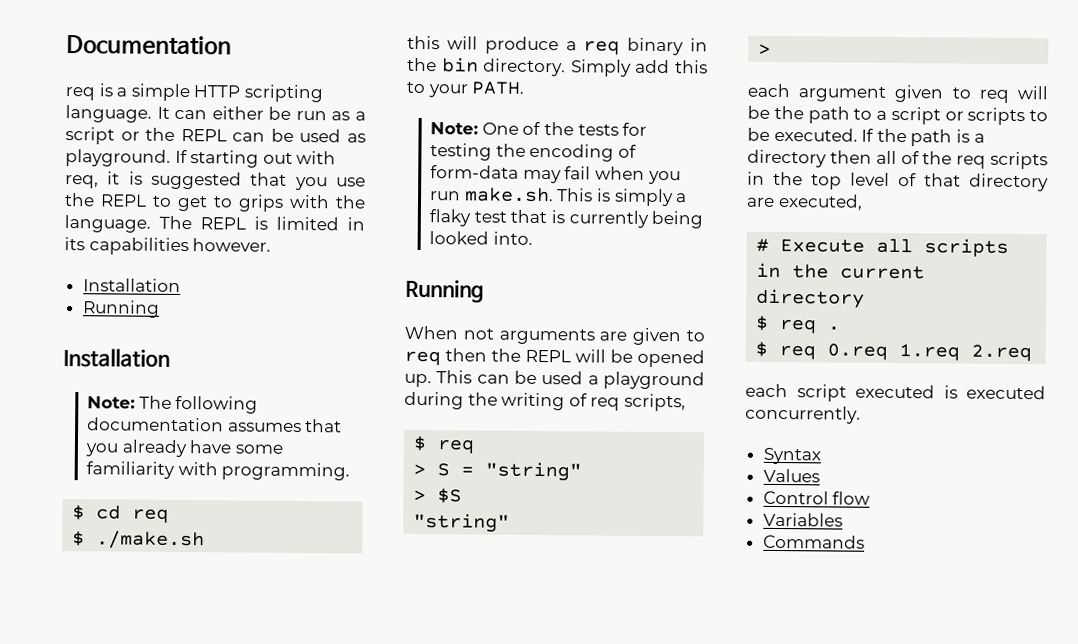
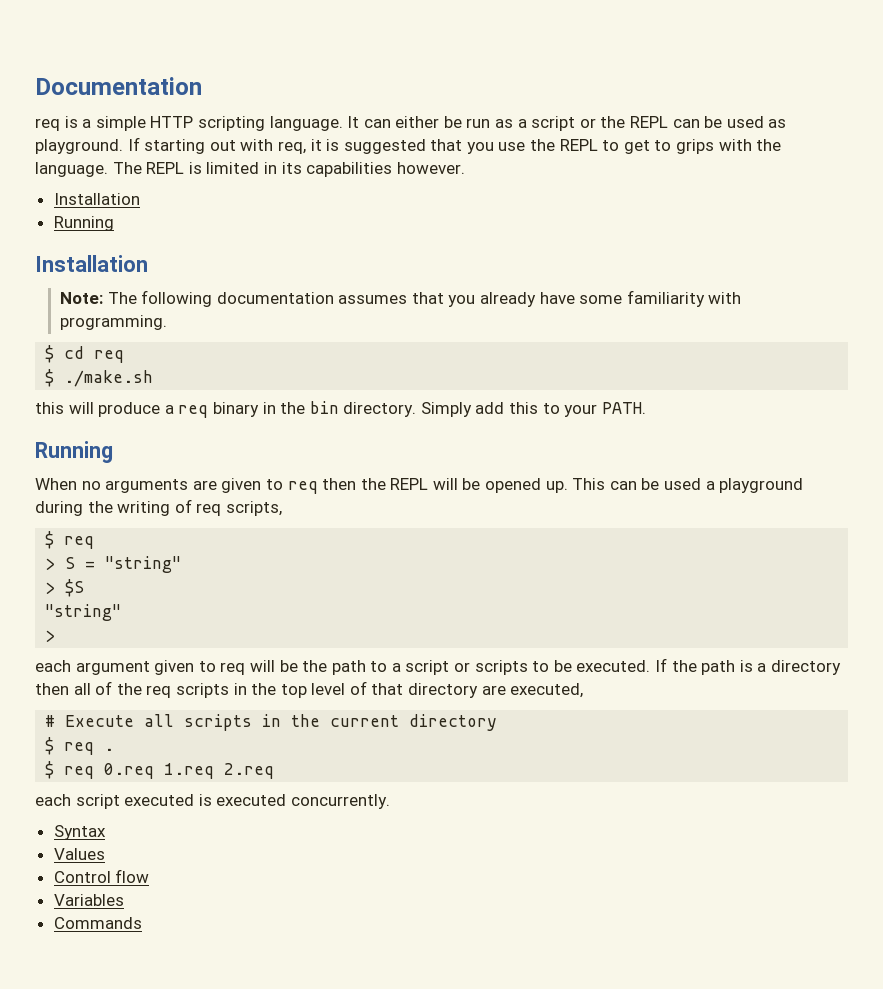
- Note: One of the tests for testing the encoding of form-data may fail when you run make.sh. This is simply a flaky test that is currently being looked into.
- When not arguments are given to req then the REPL will be opened up.
+ When no arguments are given to req then the REPL will be opened up.

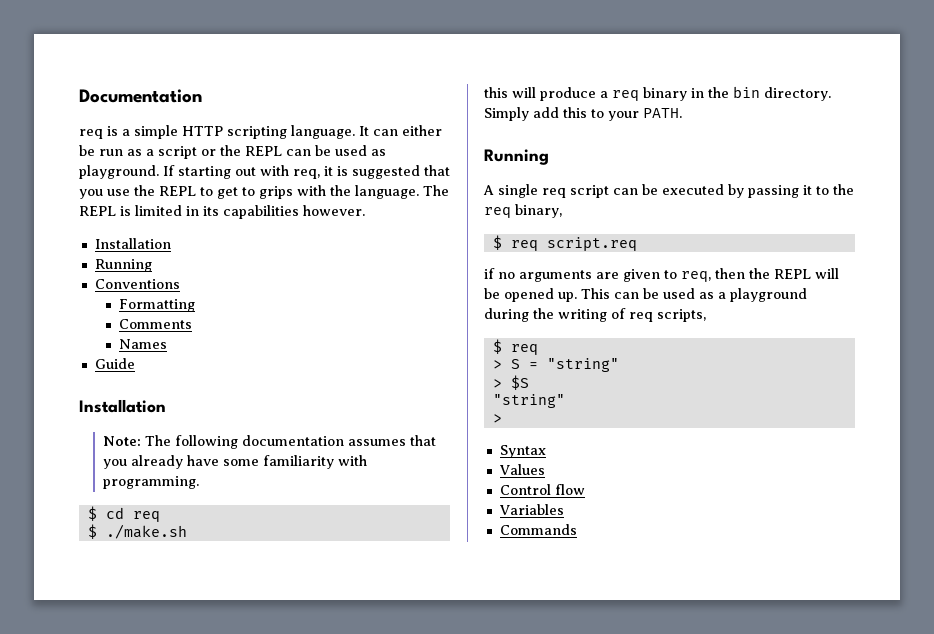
+ Conventions
+ Formatting
+ Comments
+ Names
+ Guide
- When no arguments are given to req then the REPL will be opened up.
+ A single req script can be executed by passing it to the req binary,
+ $ req script.req
+ if no arguments are given to req, then the REPL will be opened up.
- This can be used a playground during the writing of req scripts,
+ This can be used as a playground during the writing of req scripts,
- each argument given to req will be the path to a script or scripts to be executed. If the path is a directory then all of the req scripts in the top level of that directory are executed,
- # Execute all scripts in the current directory
- $ req .
- $ req 0.req 1.req 2.req
- each script executed is executed concurrently.

